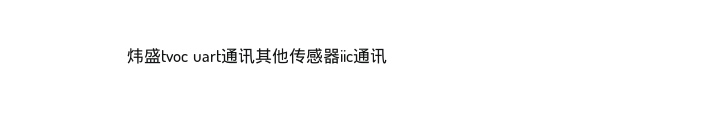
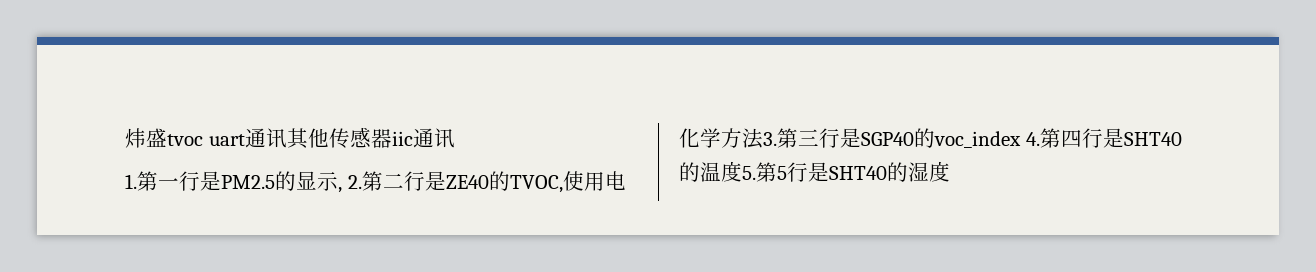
+ 1.第一行是PM2.5的显示, 2.第二行是ZE40的TVOC,使用电化学方法3.第三行是SGP40的voc_index 4.第四行是SHT40的温度5.第5行是SHT40的湿度

